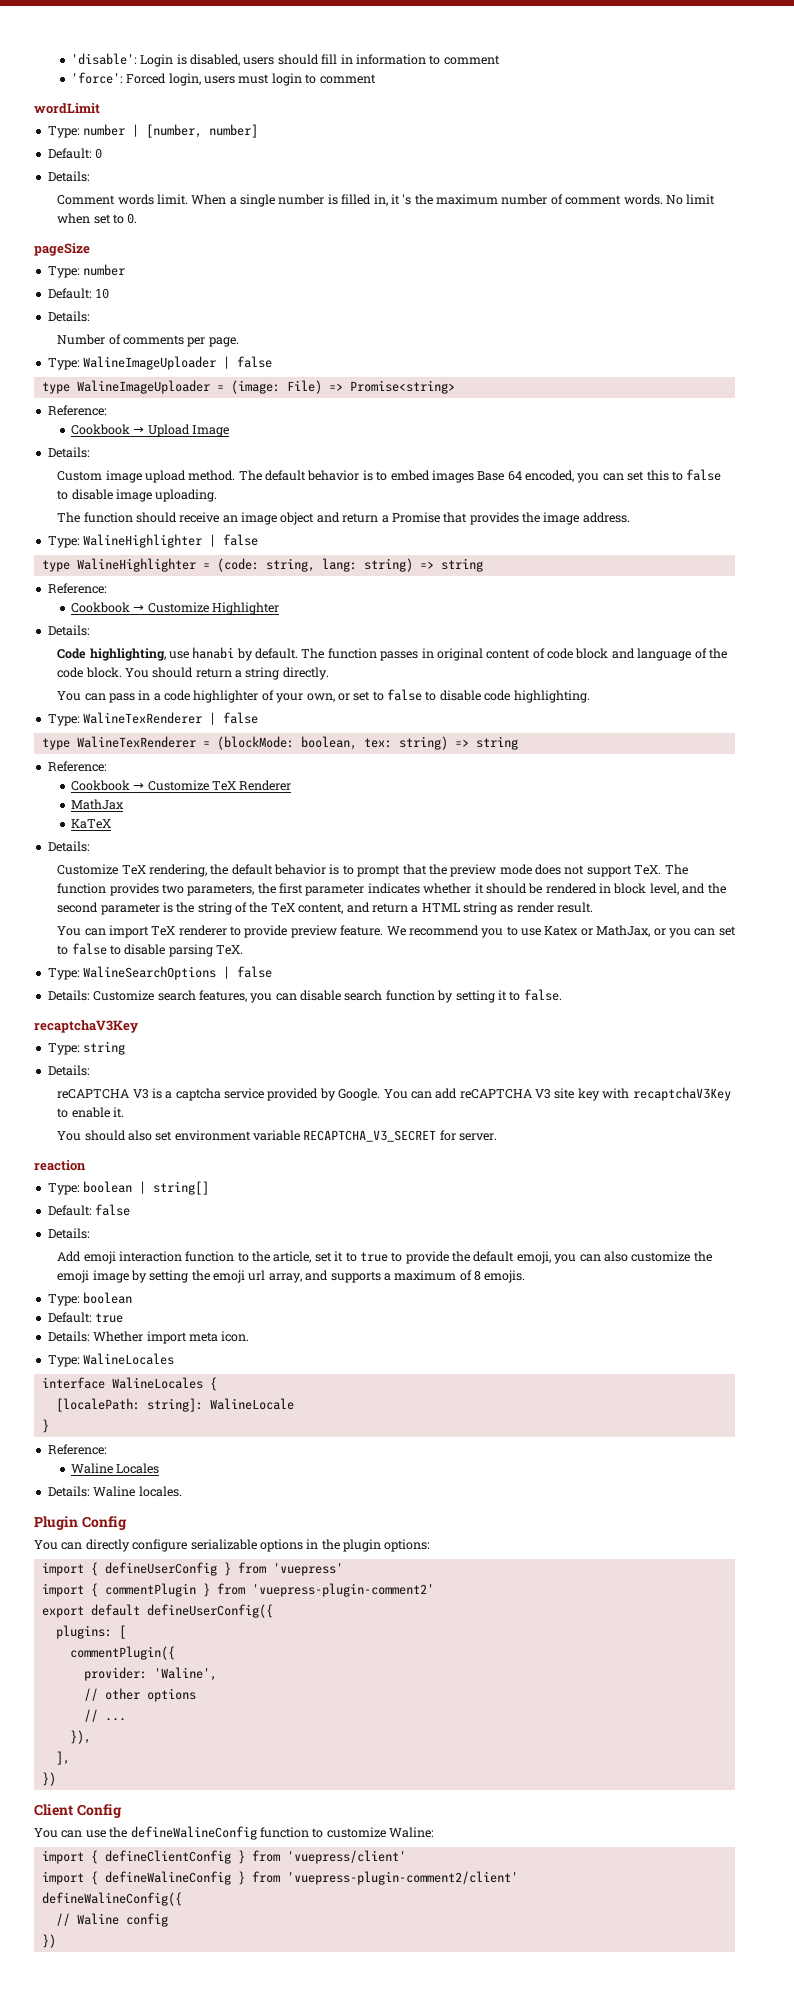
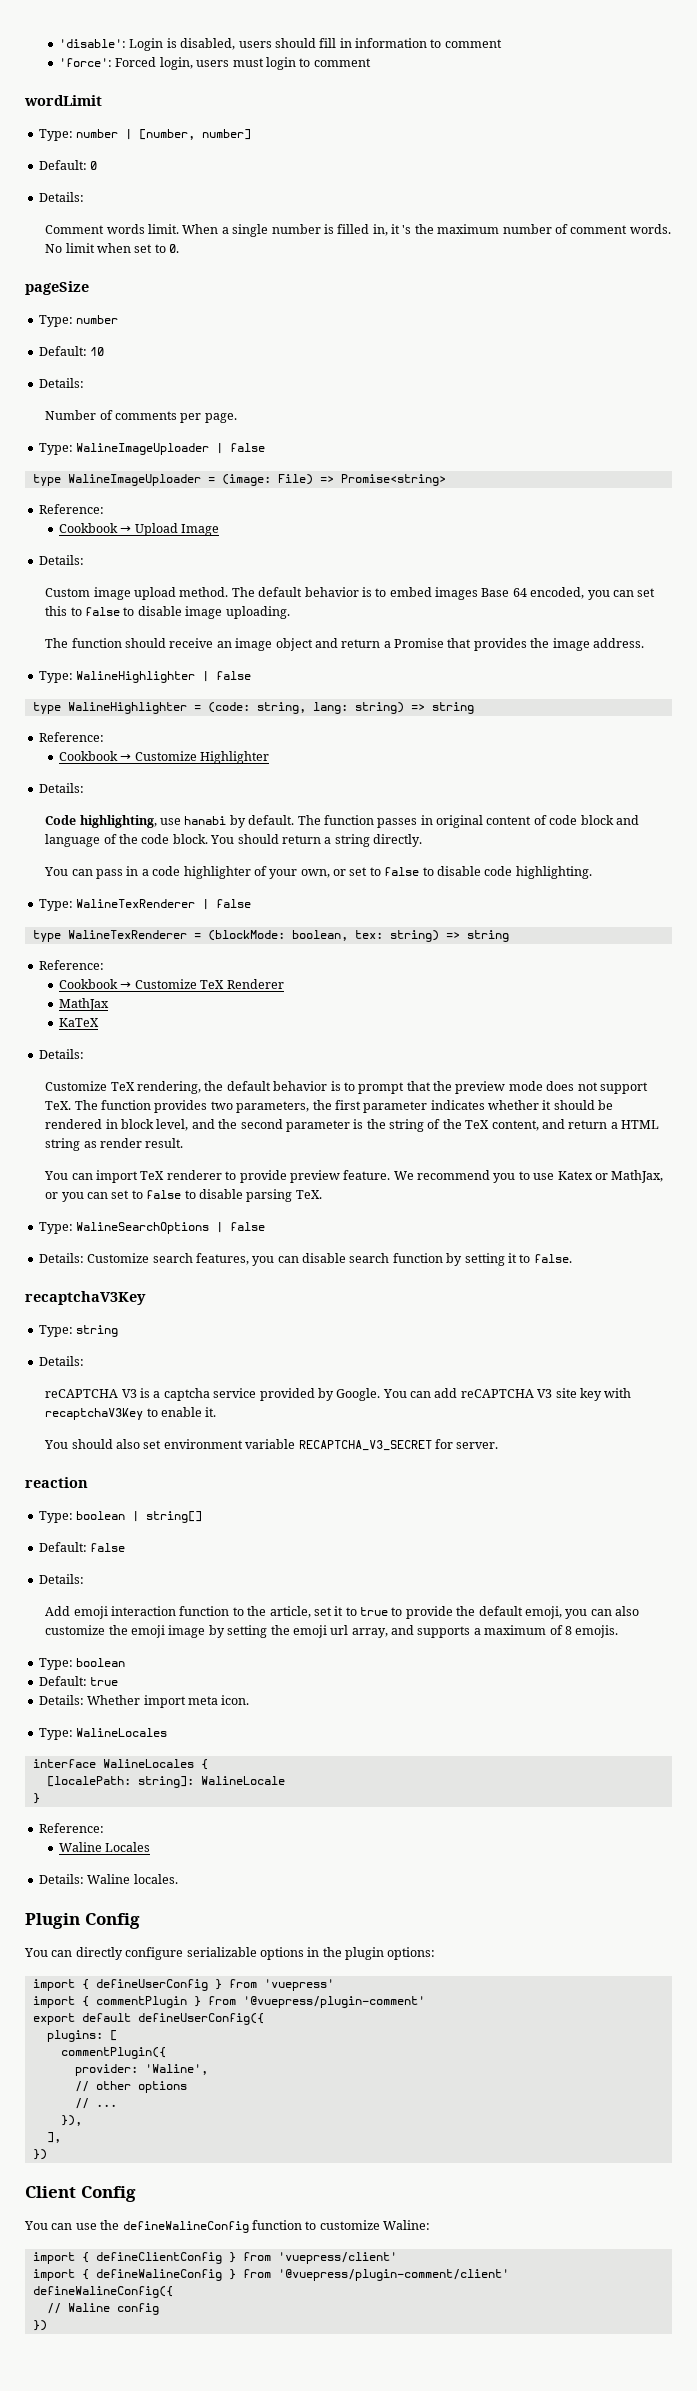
- import { commentPlugin } from 'vuepress-plugin-comment2'
+ import { commentPlugin } from '@vuepress/plugin-comment'
- import { defineWalineConfig } from 'vuepress-plugin-comment2/client'
+ import { defineWalineConfig } from '@vuepress/plugin-comment/client'

